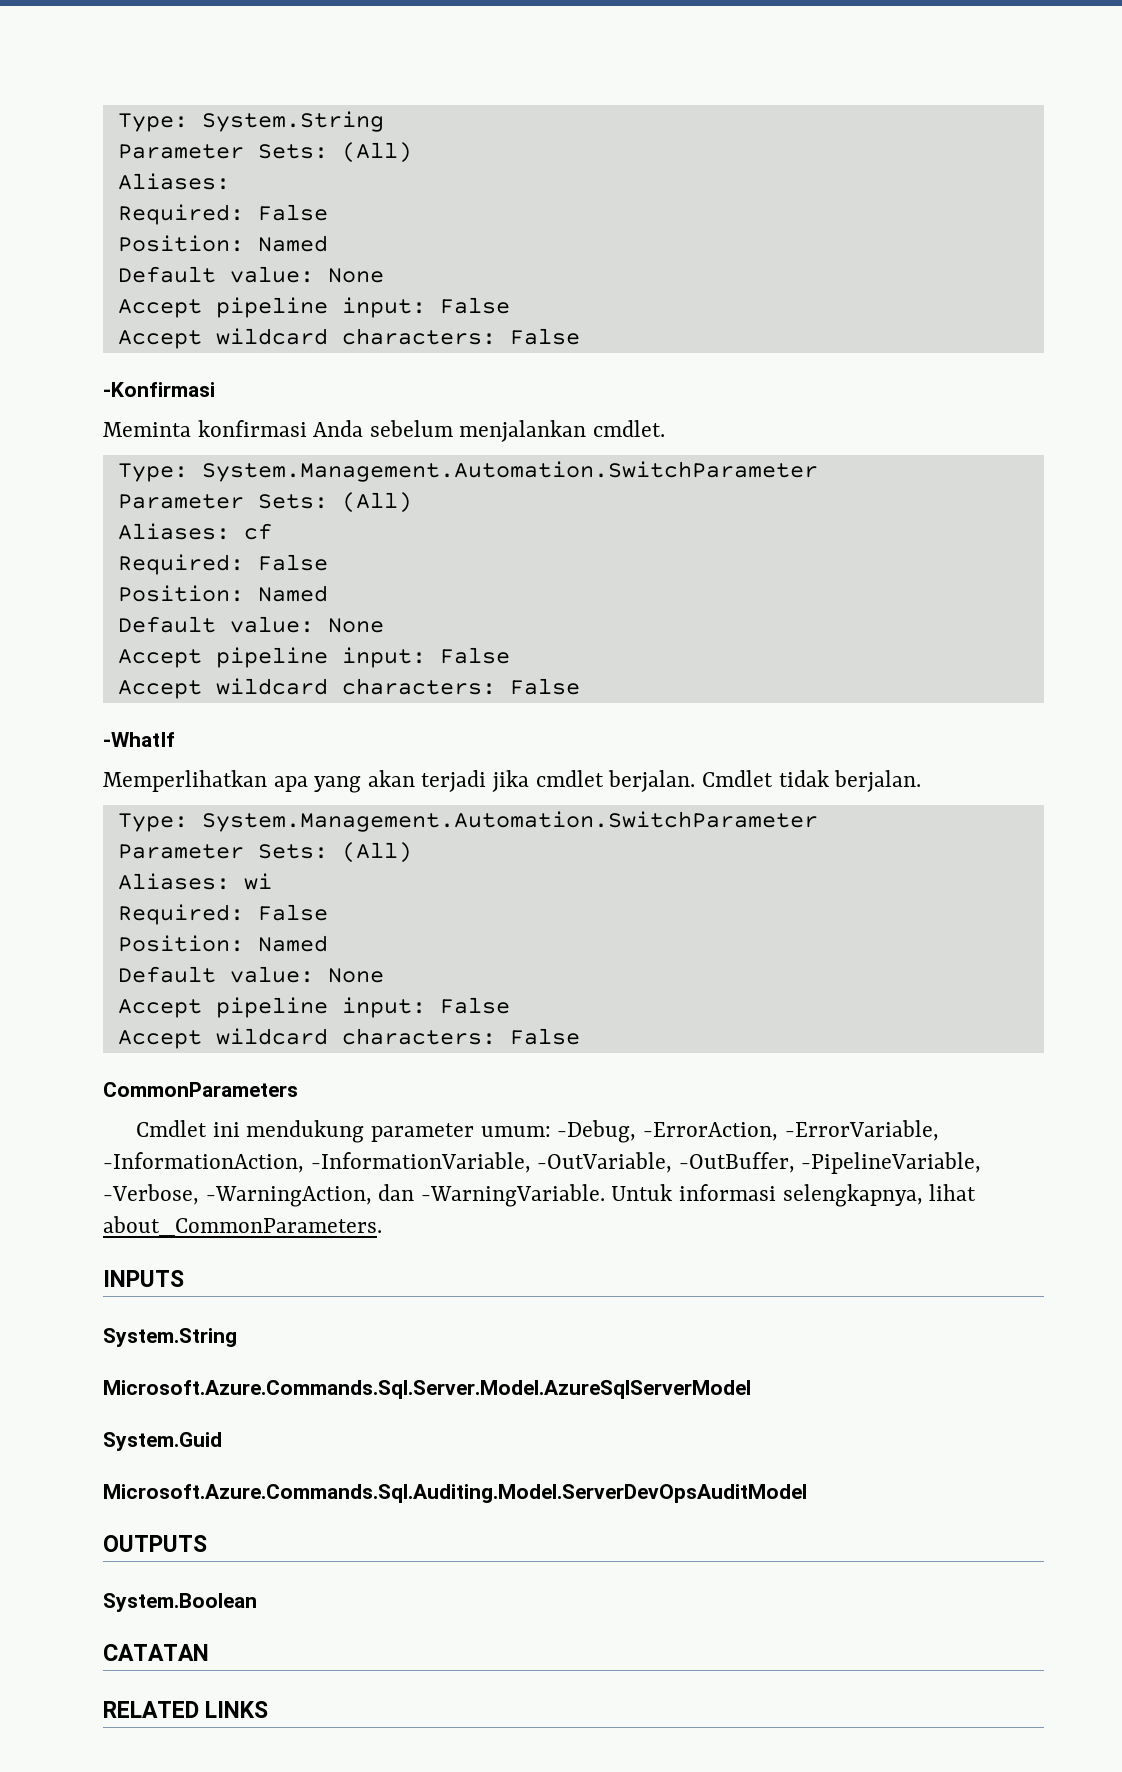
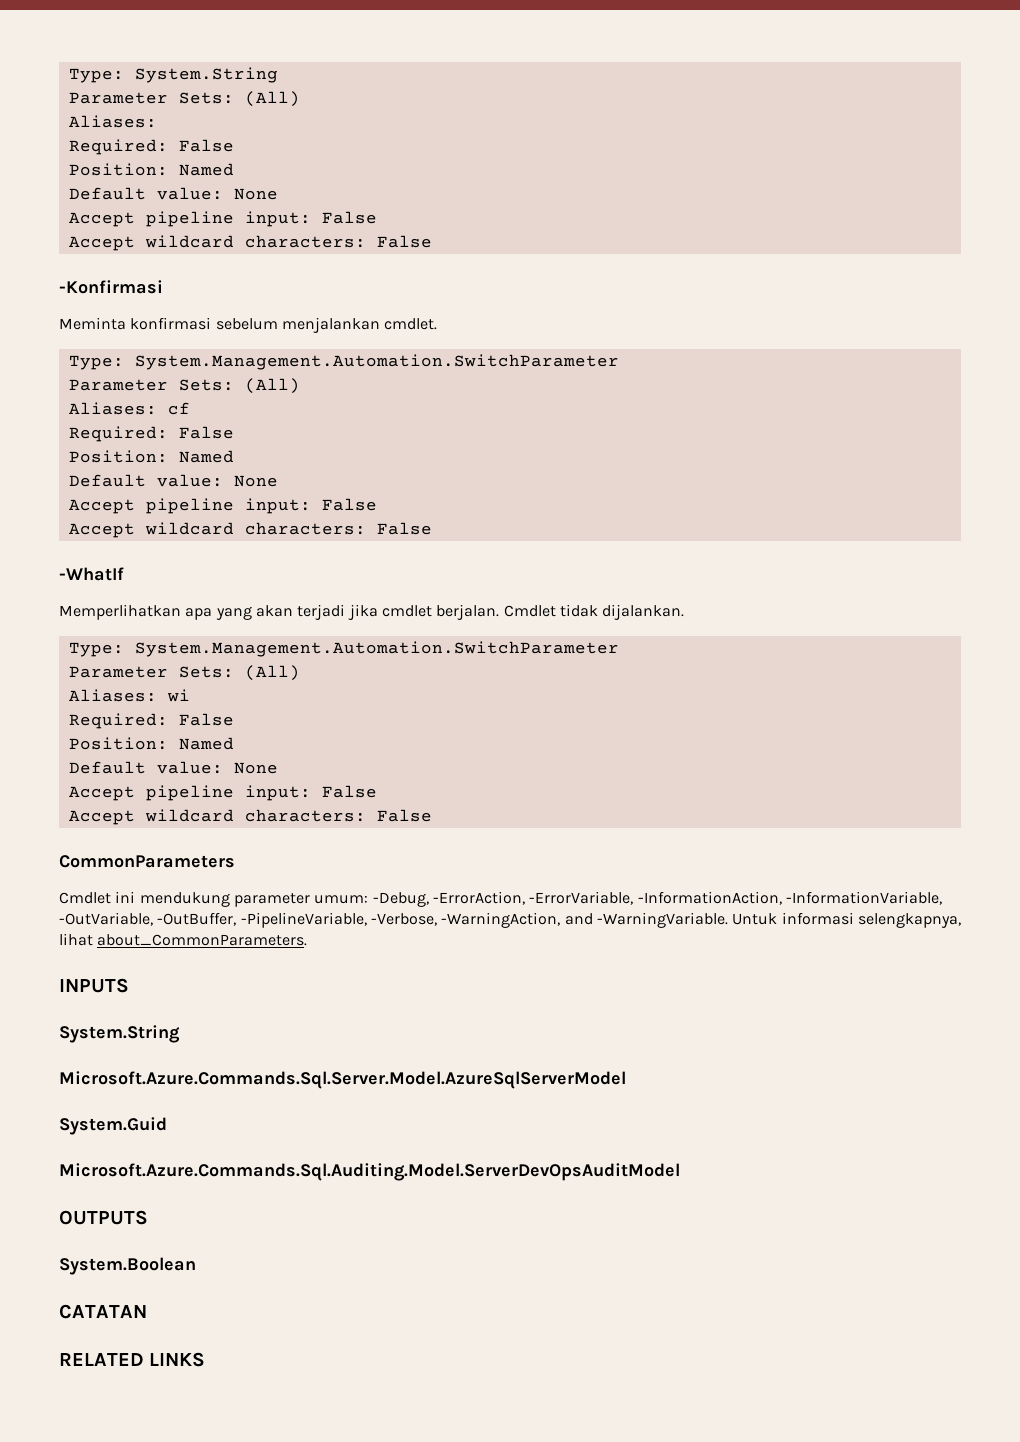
- Meminta konfirmasi Anda sebelum menjalankan cmdlet.
+ Meminta konfirmasi sebelum menjalankan cmdlet.
- Cmdlet tidak berjalan.
+ Cmdlet tidak dijalankan.
- Cmdlet ini mendukung parameter umum: -Debug, -ErrorAction, -ErrorVariable, -InformationAction, -InformationVariable, -OutVariable, -OutBuffer, -PipelineVariable, -Verbose, -WarningAction, dan -WarningVariable.
+ Cmdlet ini mendukung parameter umum: -Debug, -ErrorAction, -ErrorVariable, -InformationAction, -InformationVariable, -OutVariable, -OutBuffer, -PipelineVariable, -Verbose, -WarningAction, and -WarningVariable.

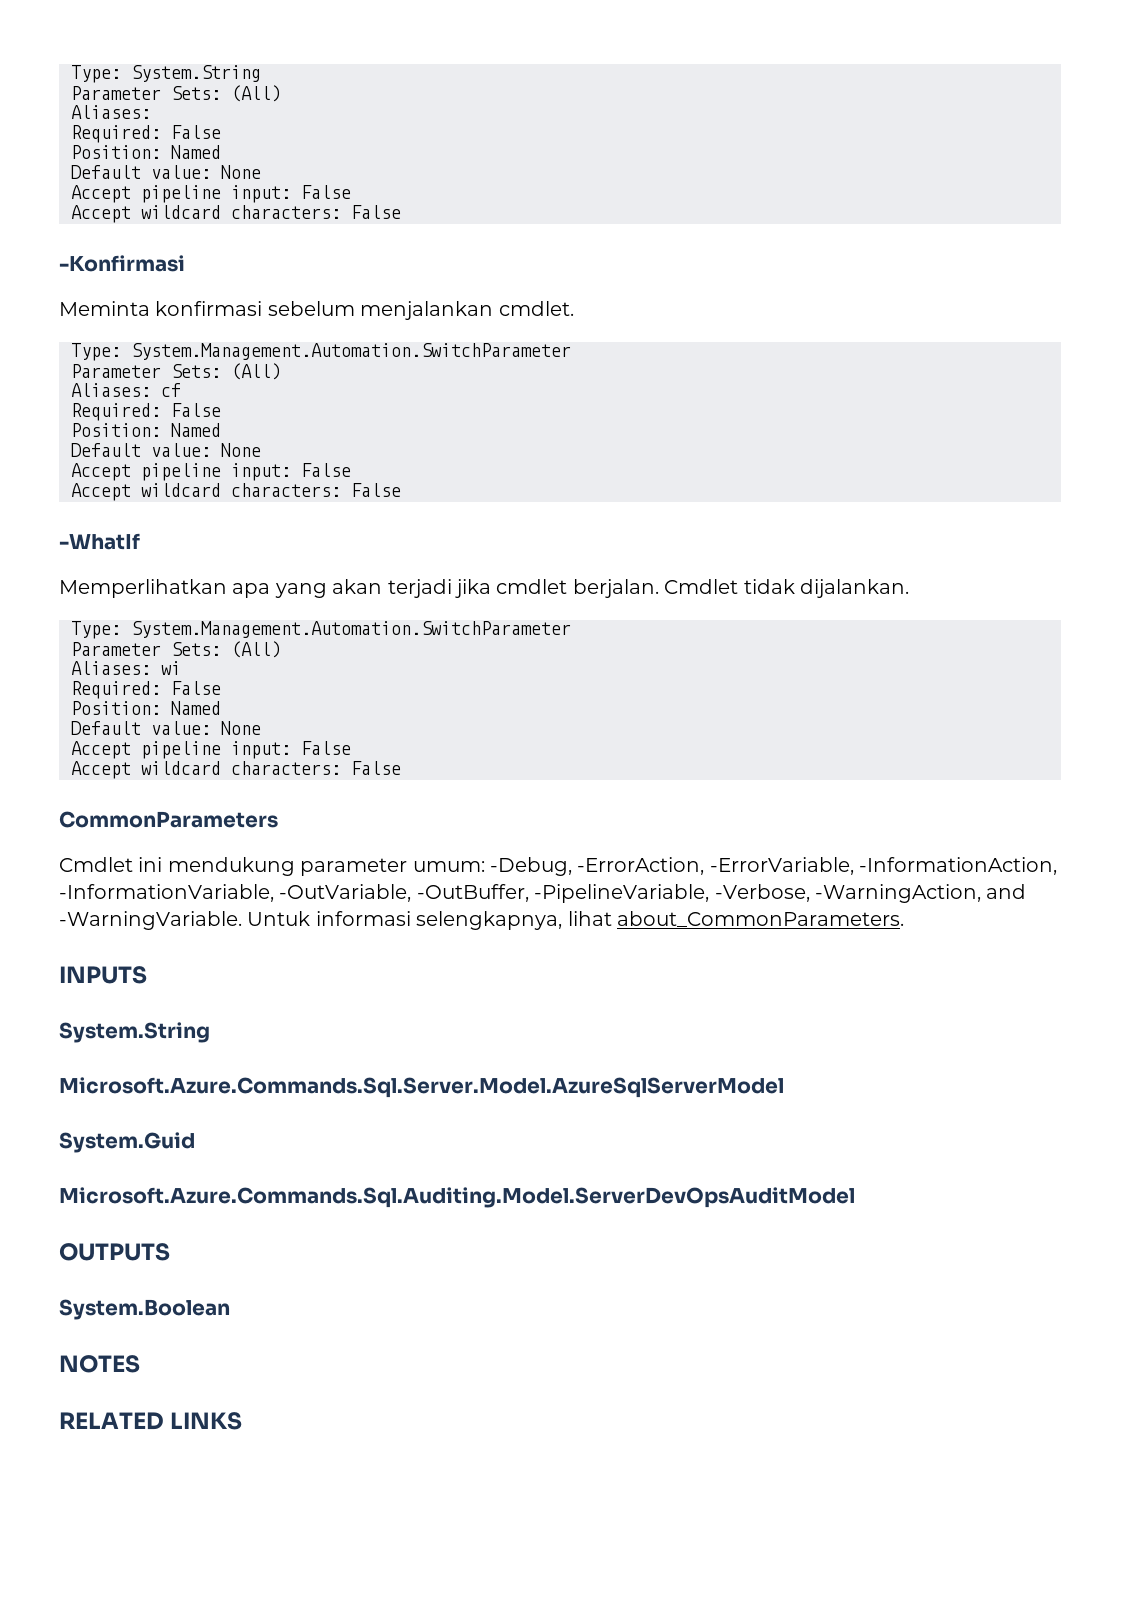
- CATATAN
+ NOTES

